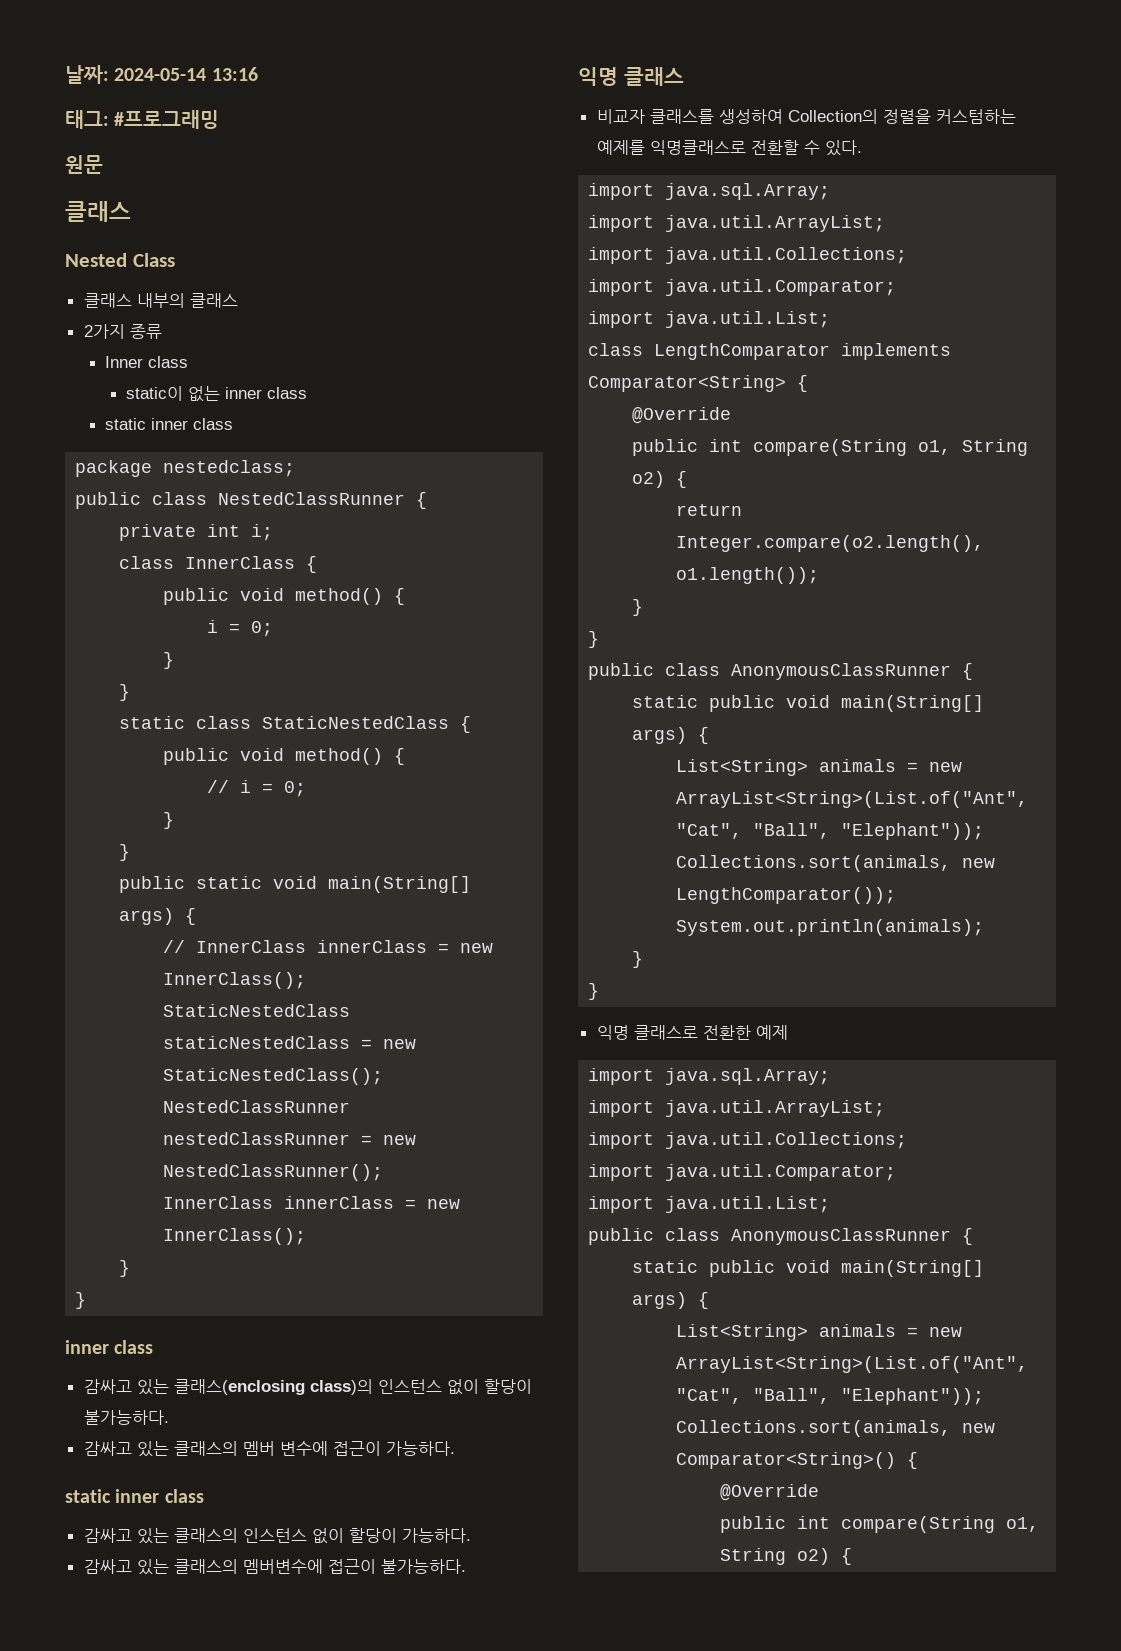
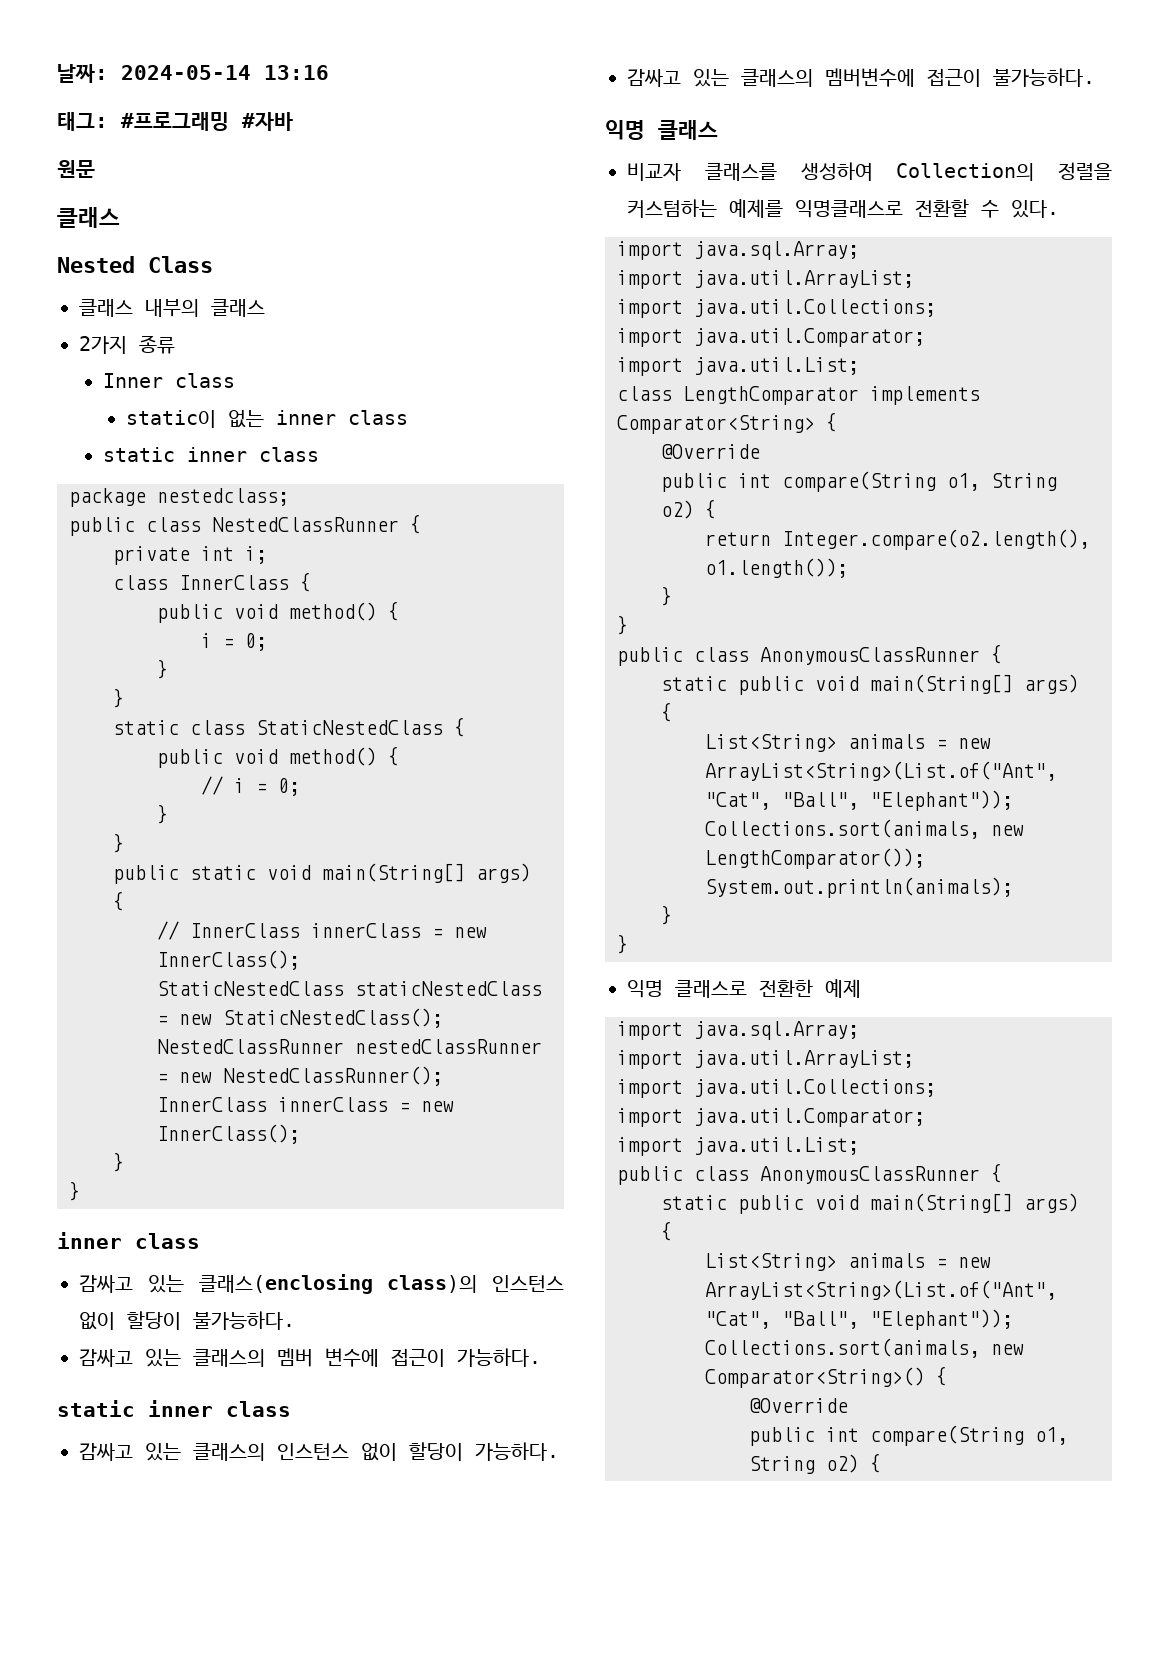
- 태그: #프로그래밍
+ 태그: #프로그래밍 #자바

